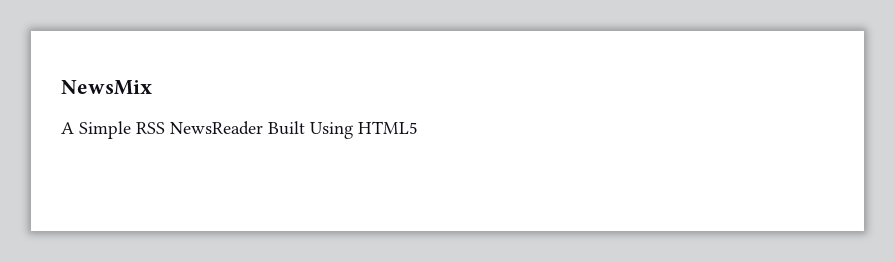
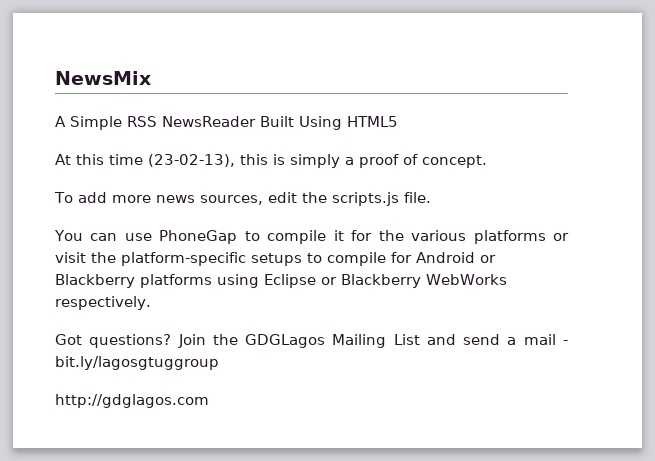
+ At this time (23-02-13), this is simply a proof of concept.
+ To add more news sources, edit the scripts.js file.
+ You can use PhoneGap to compile it for the various platforms or visit the platform-specific setups to compile for Android or Blackberry platforms using Eclipse or Blackberry WebWorks respectively.
+ Got questions? Join the GDGLagos Mailing List and send a mail - bit.ly/lagosgtuggroup
+ http://gdglagos.com

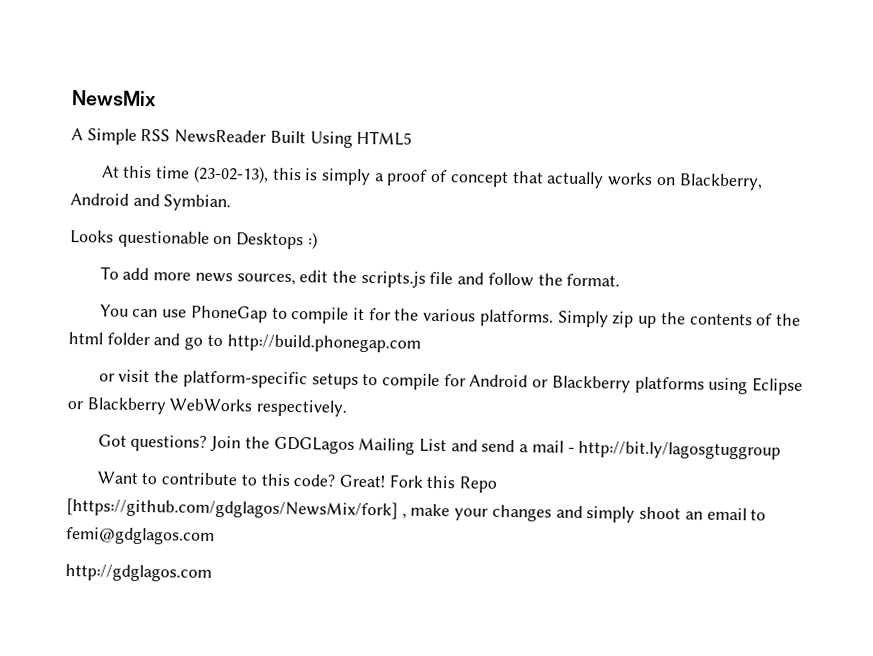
- At this time (23-02-13), this is simply a proof of concept.
+ At this time (23-02-13), this is simply a proof of concept that actually works on Blackberry, Android and Symbian.
+ Looks questionable on Desktops :)
- To add more news sources, edit the scripts.js file.
+ To add more news sources, edit the scripts.js file and follow the format.
- You can use PhoneGap to compile it for the various platforms or visit the platform-specific setups to compile for Android or Blackberry platforms using Eclipse or Blackberry WebWorks respectively.
+ You can use PhoneGap to compile it for the various platforms. Simply zip up the contents of the html folder and go to http://build.phonegap.com
+ or visit the platform-specific setups to compile for Android or Blackberry platforms using Eclipse or Blackberry WebWorks respectively.
- Join the GDGLagos Mailing List and send a mail - bit.ly/lagosgtuggroup
+ Join the GDGLagos Mailing List and send a mail - http://bit.ly/lagosgtuggroup
+ Want to contribute to this code? Great! Fork this Repo [https://github.com/gdglagos/NewsMix/fork] , make your changes and simply shoot an email to femi@gdglagos.com

